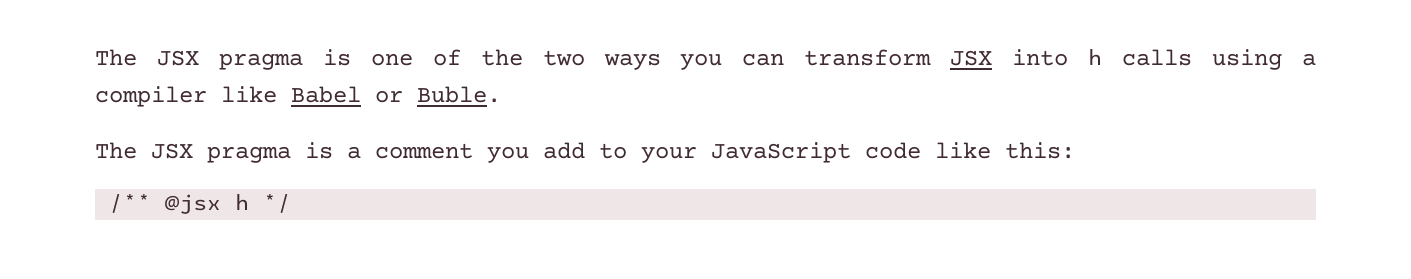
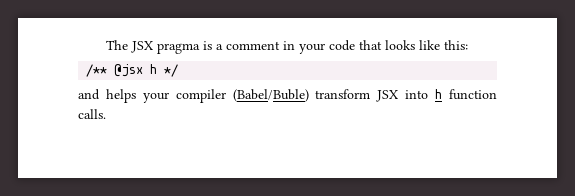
- The JSX pragma is one of the two ways you can transform JSX into h calls using a compiler like Babel or Buble.
- The JSX pragma is a comment you add to your JavaScript code like this:
+ The JSX pragma is a comment in your code that looks like this:
+ and helps your compiler (Babel/Buble) transform JSX into h function calls.

